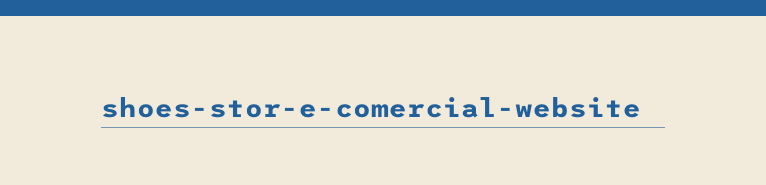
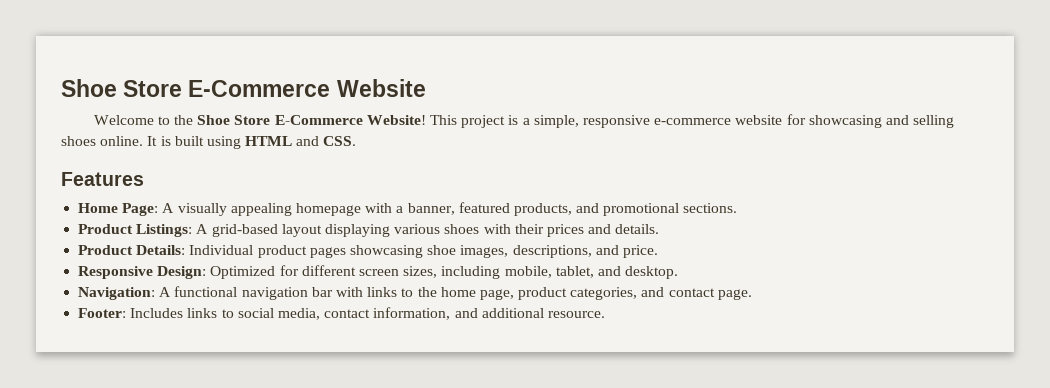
- shoes-stor-e-comercial-website
+ Shoe Store E-Commerce Website
+ Welcome to the Shoe Store E-Commerce Website! This project is a simple, responsive e-commerce website for showcasing and selling shoes online. It is built using HTML and CSS.
+ Features
+ Home Page: A visually appealing homepage with a banner, featured products, and promotional sections.
+ Product Listings: A grid-based layout displaying various shoes with their prices and details.
+ Product Details: Individual product pages showcasing shoe images, descriptions, and price.
+ Responsive Design: Optimized for different screen sizes, including mobile, tablet, and desktop.
+ Navigation: A functional navigation bar with links to the home page, product categories, and contact page.
+ Footer: Includes links to social media, contact information, and additional resource.

